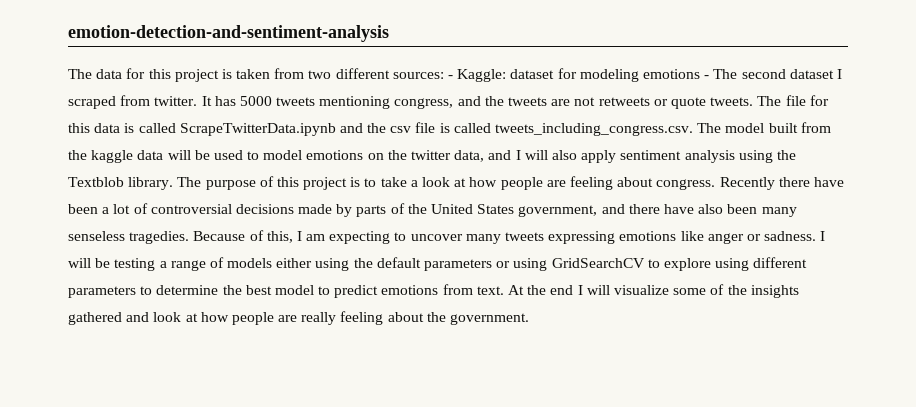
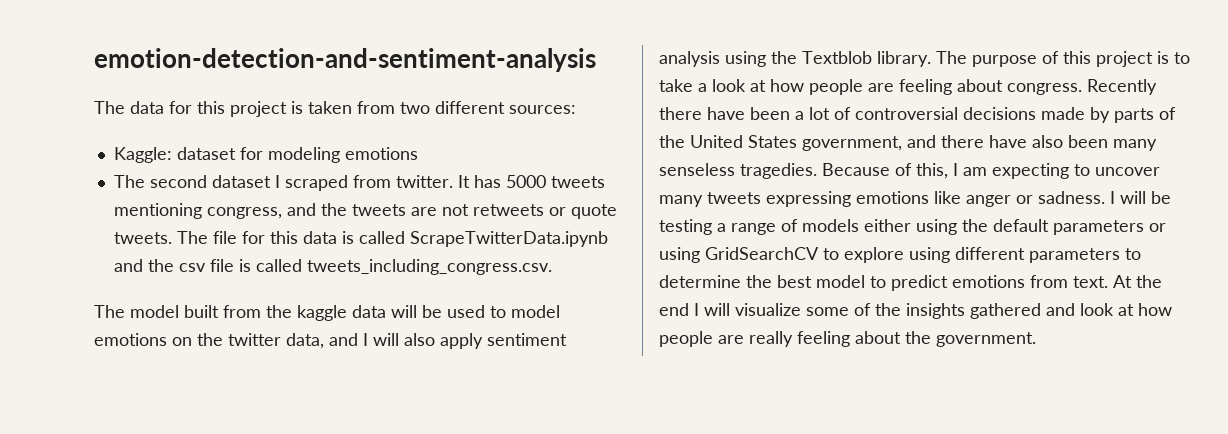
- The data for this project is taken from two different sources: - Kaggle: dataset for modeling emotions - The second dataset I scraped from twitter.
+ The data for this project is taken from two different sources:
+ Kaggle: dataset for modeling emotions
+ The second dataset I scraped from twitter.
- The file for this data is called ScrapeTwitterData.ipynb and the csv file is called tweets_including_congress.csv. The model built from the kaggle data will be used to model emotions on the twitter data, and I will also apply sentiment analysis using the Textblob library.
+ The file for this data is called ScrapeTwitterData.ipynb and the csv file is called tweets_including_congress.csv.
+ The model built from the kaggle data will be used to model emotions on the twitter data, and I will also apply sentiment analysis using the Textblob library.

